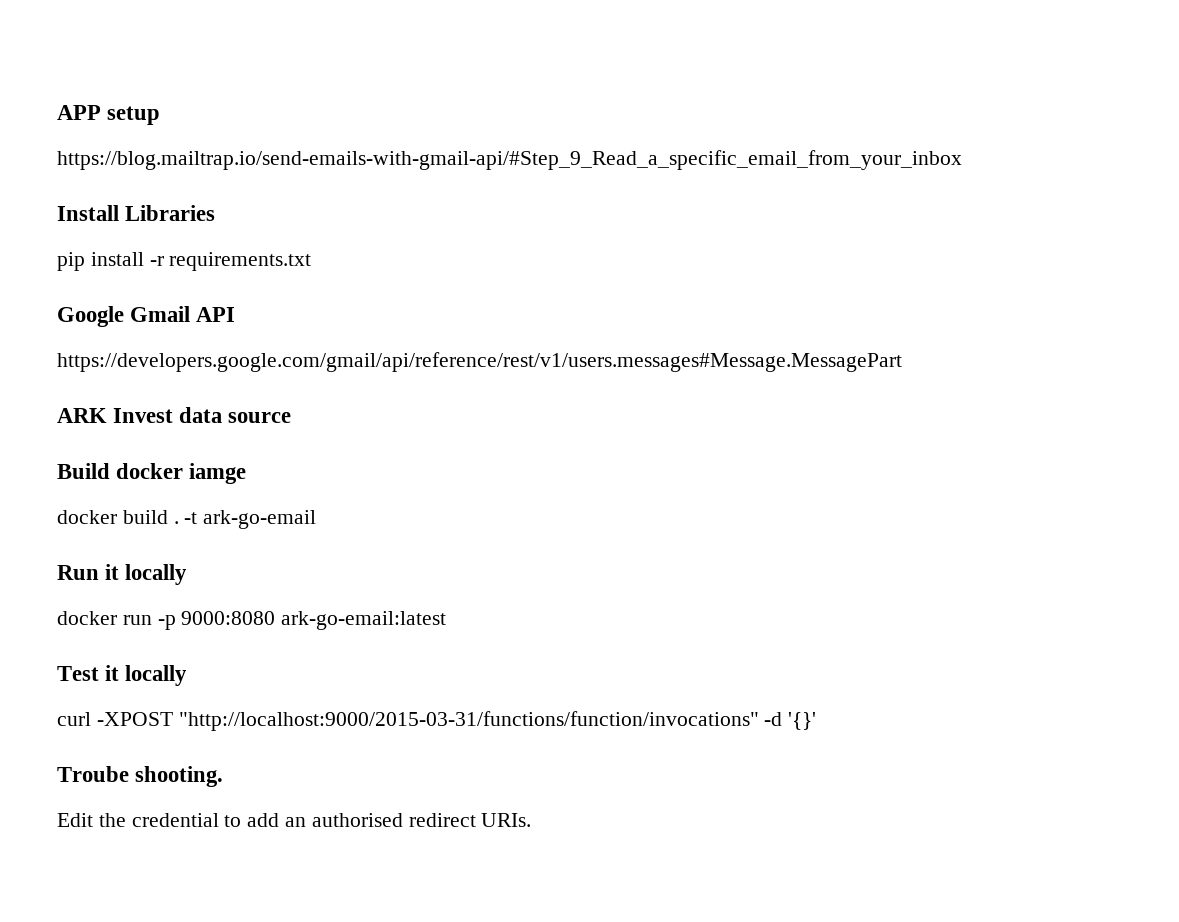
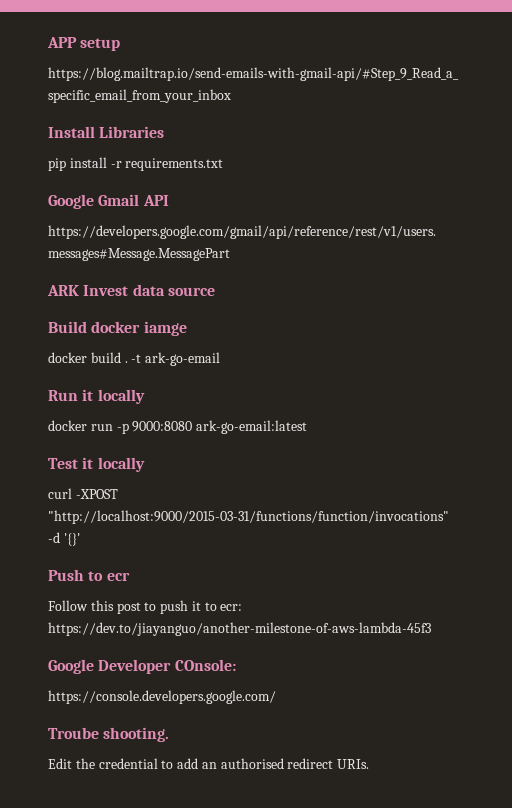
+ Push to ecr
+ Follow this post to push it to ecr: https://dev.to/jiayanguo/another-milestone-of-aws-lambda-45f3
+ Google Developer COnsole:
+ https://console.developers.google.com/

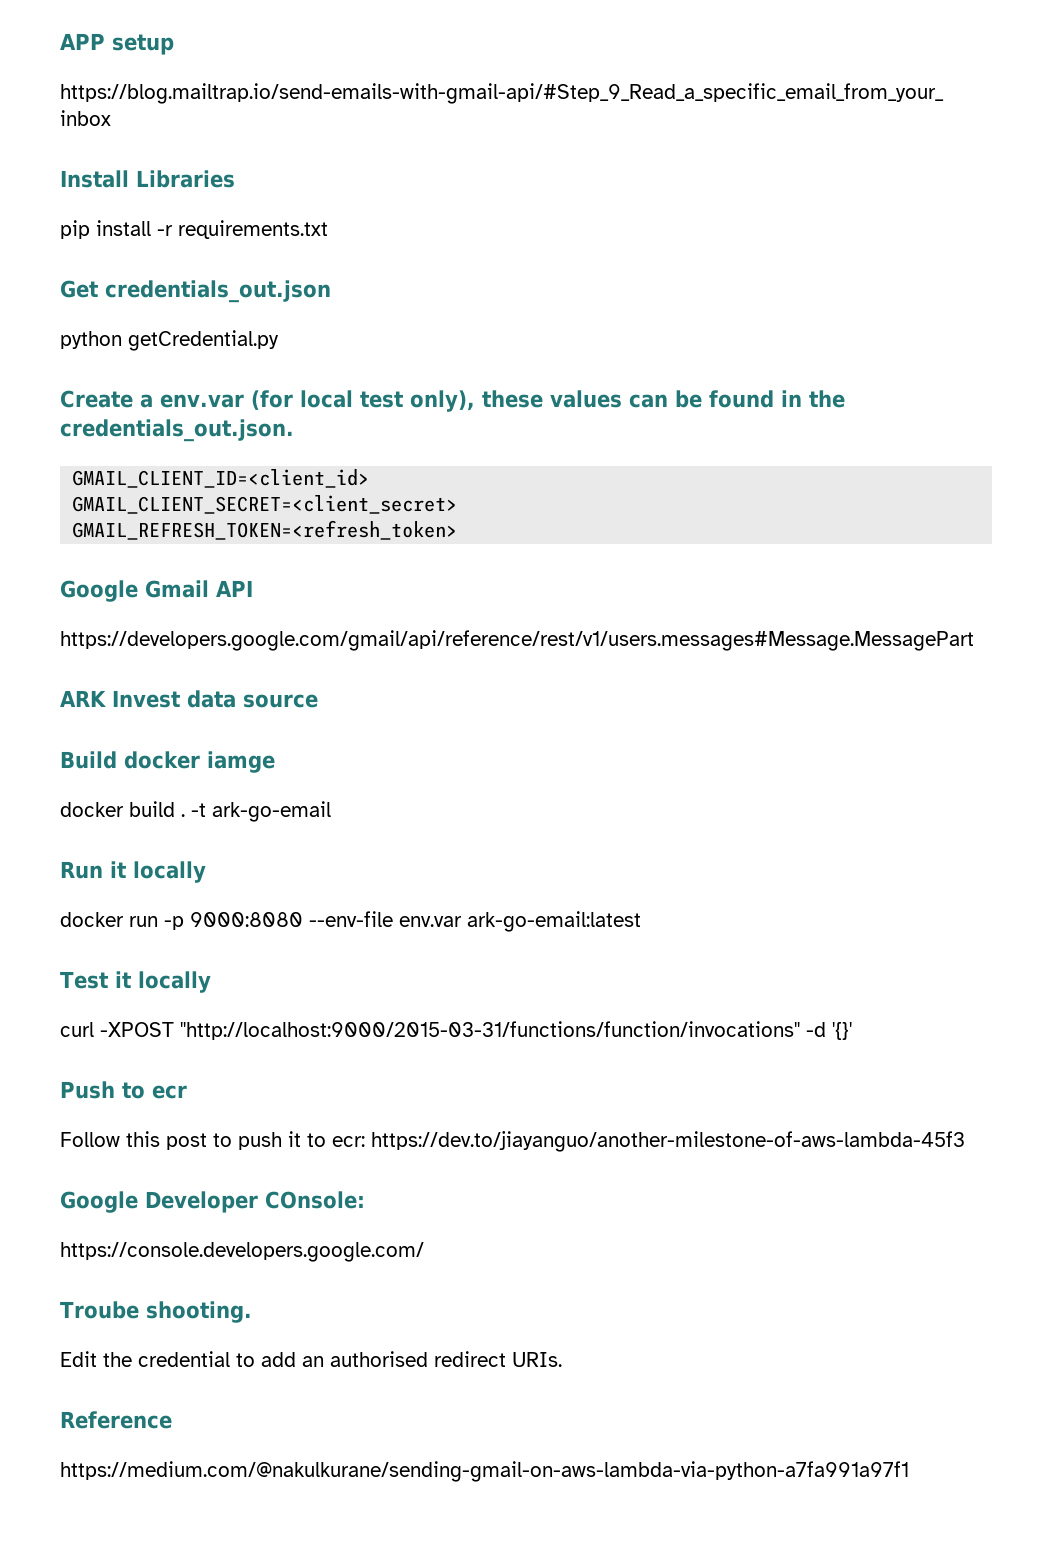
+ Get credentials_out.json
+ python getCredential.py
+ Create a env.var (for local test only), these values can be found in the credentials_out.json.
+ GMAIL_CLIENT_ID=<client_id>
+ GMAIL_CLIENT_SECRET=<client_secret>
+ GMAIL_REFRESH_TOKEN=<refresh_token>
- docker run -p 9000:8080 ark-go-email:latest
+ docker run -p 9000:8080 --env-file env.var ark-go-email:latest
+ Reference
+ https://medium.com/@nakulkurane/sending-gmail-on-aws-lambda-via-python-a7fa991a97f1

